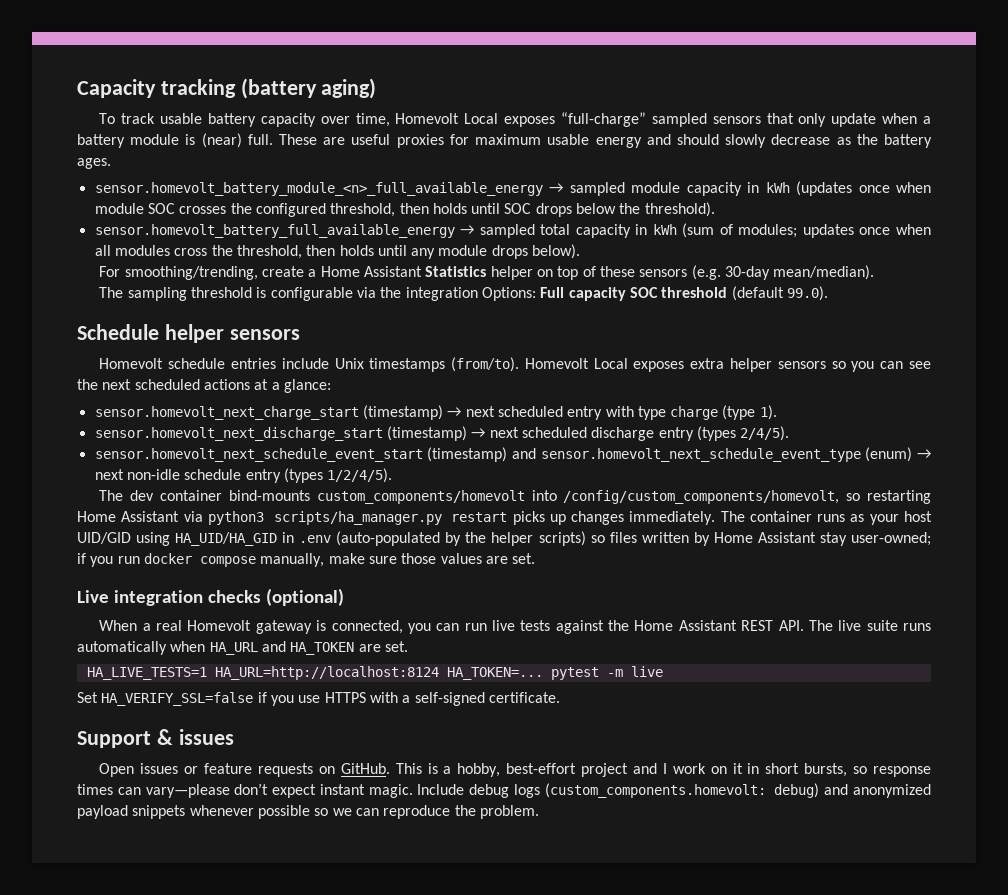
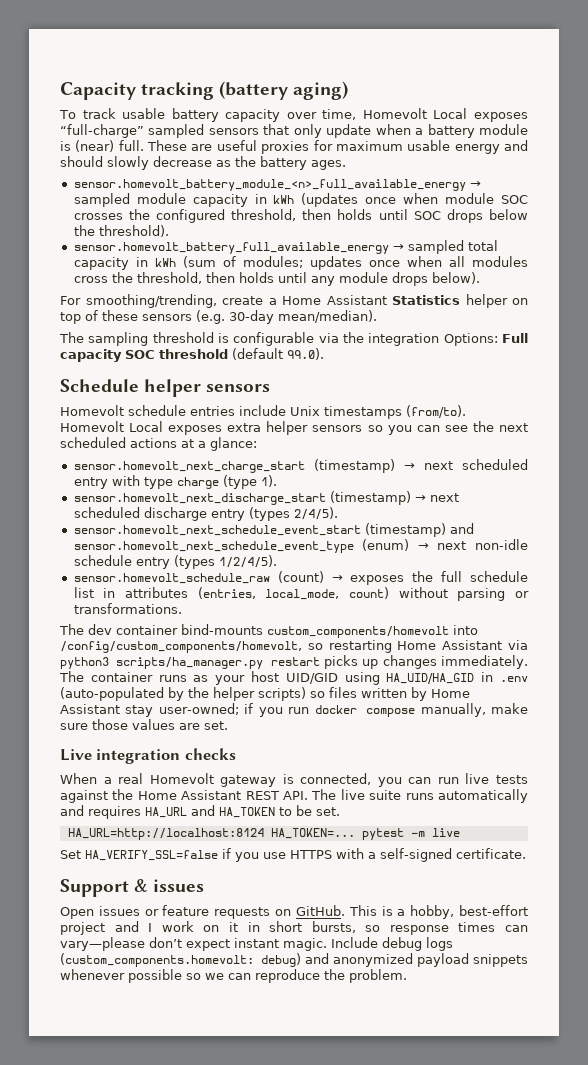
+ sensor.homevolt_schedule_raw (count) → exposes the full schedule list in attributes (entries, local_mode, count) without parsing or transformations.
- Live integration checks (optional)
+ Live integration checks
- When a real Homevolt gateway is connected, you can run live tests against the Home Assistant REST API. The live suite runs automatically when HA_URL and HA_TOKEN are set.
- HA_LIVE_TESTS=1 HA_URL=http://localhost:8124 HA_TOKEN=... pytest -m live
+ When a real Homevolt gateway is connected, you can run live tests against the Home Assistant REST API. The live suite runs automatically and requires HA_URL and HA_TOKEN to be set.
+ HA_URL=http://localhost:8124 HA_TOKEN=... pytest -m live

